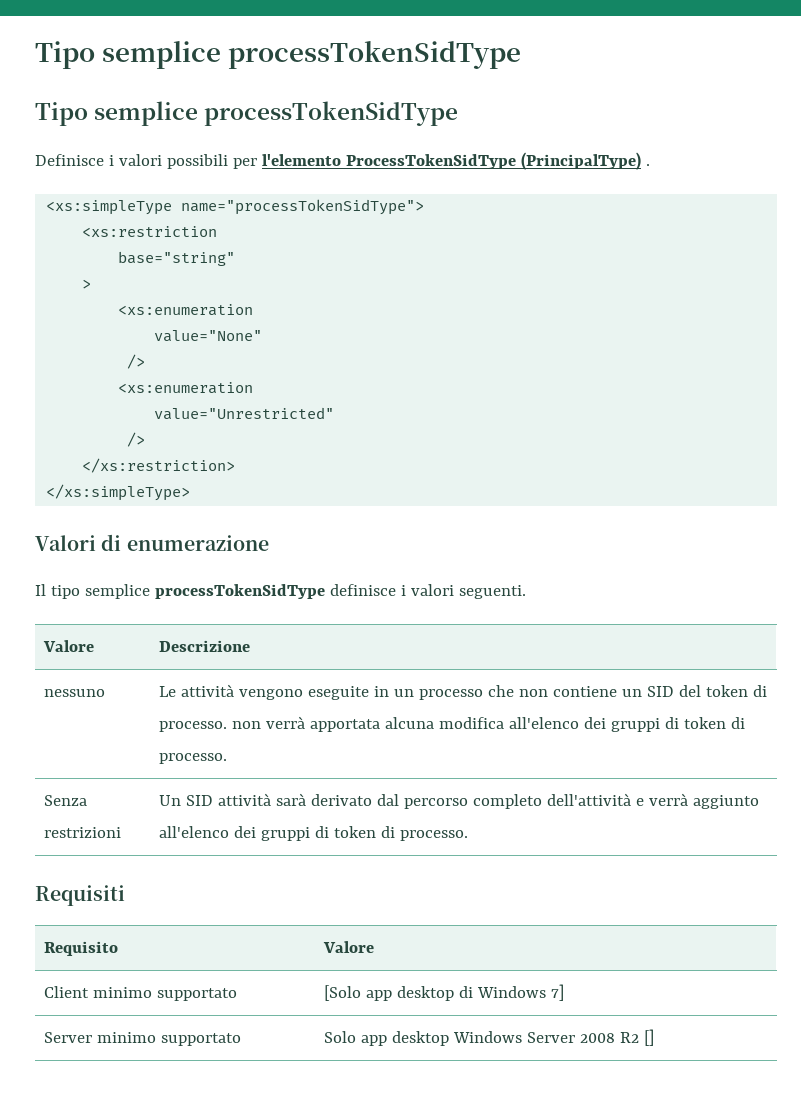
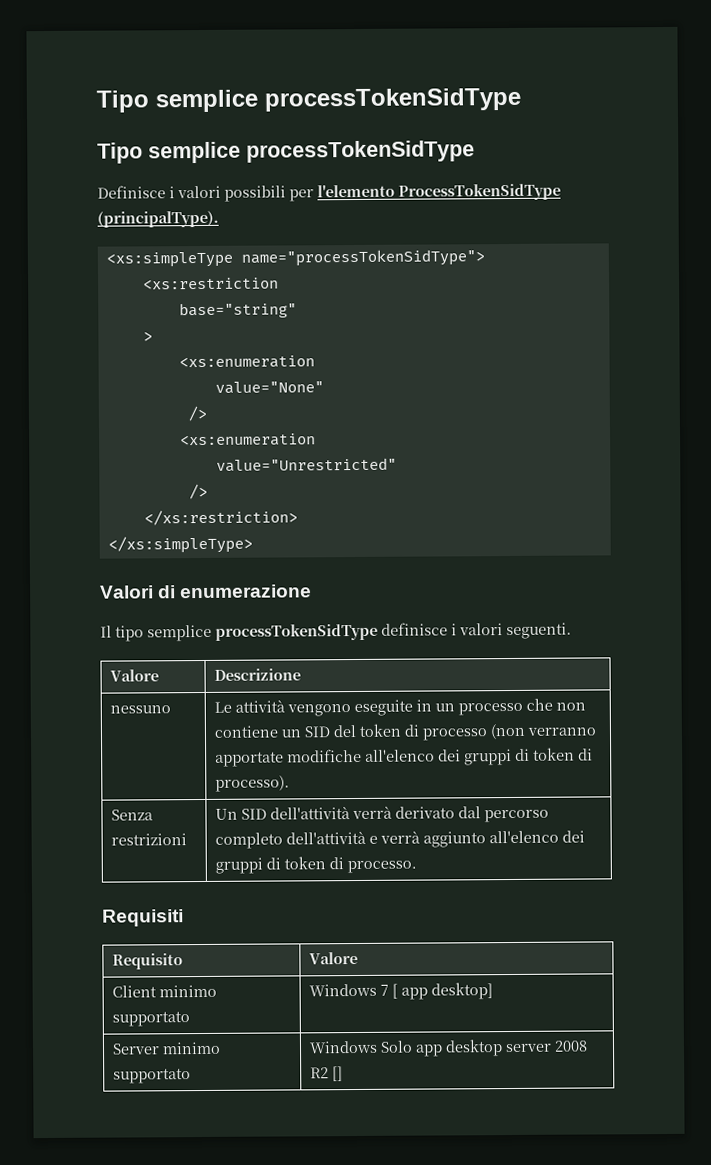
- Definisce i valori possibili per l'elemento ProcessTokenSidType (PrincipalType) .
+ Definisce i valori possibili per l'elemento ProcessTokenSidType (principalType).
- nessuno | Le attività vengono eseguite in un processo che non contiene un SID del token di processo. non verrà apportata alcuna modifica all'elenco dei gruppi di token di processo.
+ nessuno | Le attività vengono eseguite in un processo che non contiene un SID del token di processo (non verranno apportate modifiche all'elenco dei gruppi di token di processo).
- Senza restrizioni | Un SID attività sarà derivato dal percorso completo dell'attività e verrà aggiunto all'elenco dei gruppi di token di processo.
+ Senza restrizioni | Un SID dell'attività verrà derivato dal percorso completo dell'attività e verrà aggiunto all'elenco dei gruppi di token di processo.
- Client minimo supportato | [Solo app desktop di Windows 7]
+ Client minimo supportato | Windows 7 [ app desktop]
- Server minimo supportato | Solo app desktop Windows Server 2008 R2 []
+ Server minimo supportato | Windows Solo app desktop server 2008 R2 []

